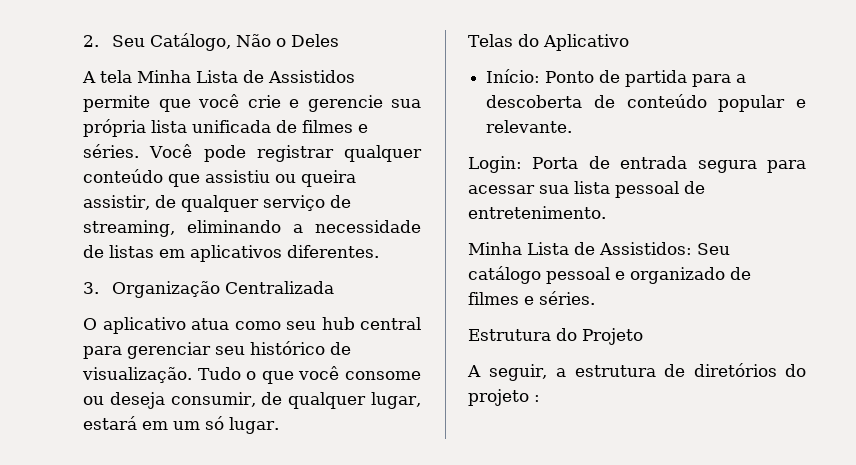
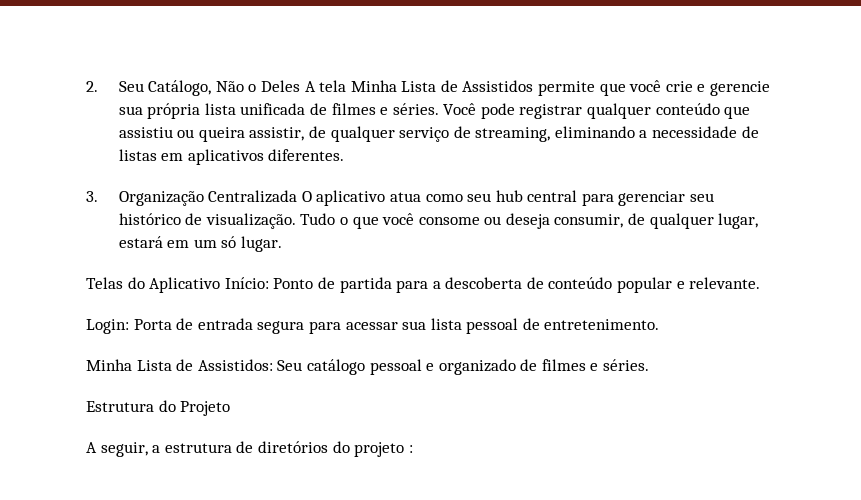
- 2. Seu Catálogo, Não o Deles
- A tela Minha Lista de Assistidos permite que você crie e gerencie sua própria lista unificada de filmes e séries.
+ 2. Seu Catálogo, Não o Deles A tela Minha Lista de Assistidos permite que você crie e gerencie sua própria lista unificada de filmes e séries.
- 3. Organização Centralizada
- O aplicativo atua como seu hub central para gerenciar seu histórico de visualização.
+ 3. Organização Centralizada O aplicativo atua como seu hub central para gerenciar seu histórico de visualização.
- Telas do Aplicativo
- Início: Ponto de partida para a descoberta de conteúdo popular e relevante.
+ Telas do Aplicativo Início: Ponto de partida para a descoberta de conteúdo popular e relevante.

